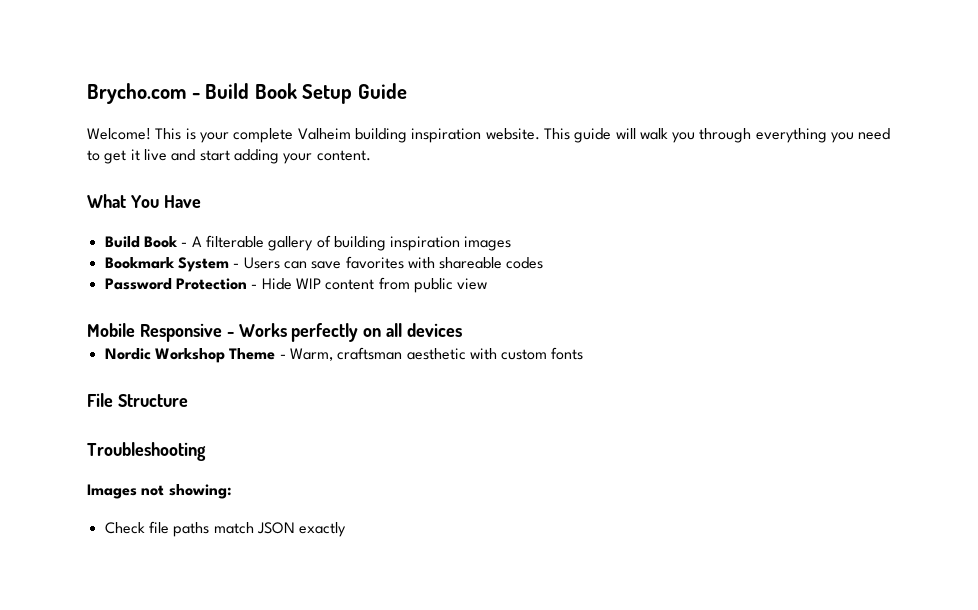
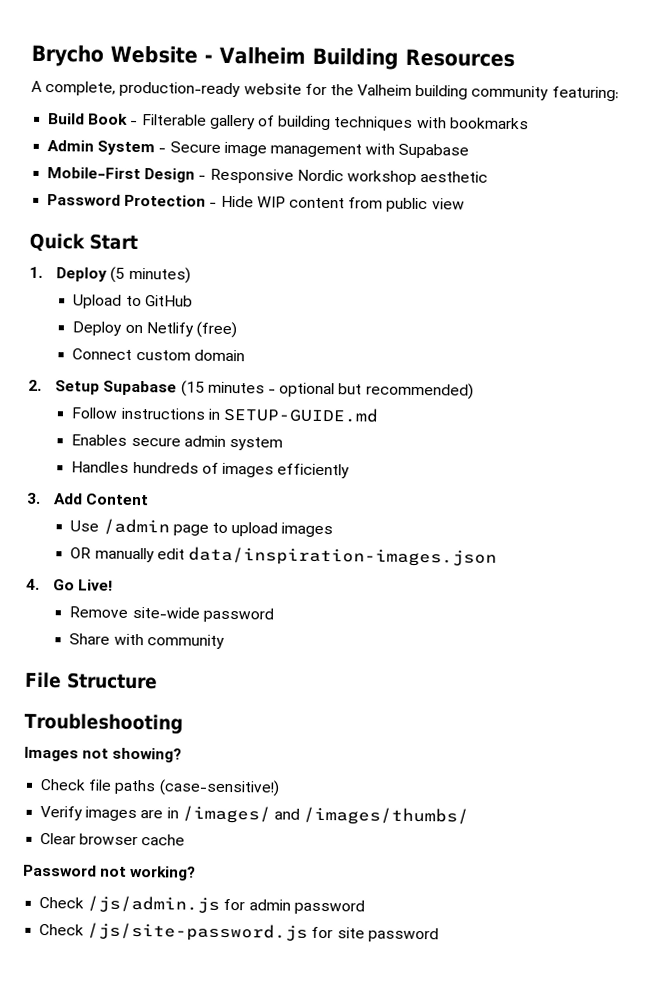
- Brycho.com - Build Book Setup Guide
- Welcome! This is your complete Valheim building inspiration website. This guide will walk you through everything you need to get it live and start adding your content.
- What You Have
+ Brycho Website - Valheim Building Resources
+ A complete, production-ready website for the Valheim building community featuring:
- Build Book - A filterable gallery of building inspiration images
- Bookmark System - Users can save favorites with shareable codes
+ Build Book - Filterable gallery of building techniques with bookmarks
+ Admin System - Secure image management with Supabase
+ Mobile-First Design - Responsive Nordic workshop aesthetic
- Mobile Responsive - Works perfectly on all devices
- Nordic Workshop Theme - Warm, craftsman aesthetic with custom fonts
+ Quick Start
+ 1. Deploy (5 minutes)
+ Upload to GitHub
+ Deploy on Netlify (free)
+ Connect custom domain
+ 2. Setup Supabase (15 minutes - optional but recommended)
+ Follow instructions in SETUP-GUIDE.md
+ Enables secure admin system
+ Handles hundreds of images efficiently
+ 3. Add Content
+ Use /admin page to upload images
+ OR manually edit data/inspiration-images.json
+ 4. Go Live!
+ Remove site-wide password
+ Share with community
- Images not showing:
+ Images not showing?
- Check file paths match JSON exactly
+ Check file paths (case-sensitive!)
+ Verify images are in /images/ and /images/thumbs/
+ Clear browser cache
+ Password not working?
+ Check /js/admin.js for admin password
+ Check /js/site-password.js for site password

